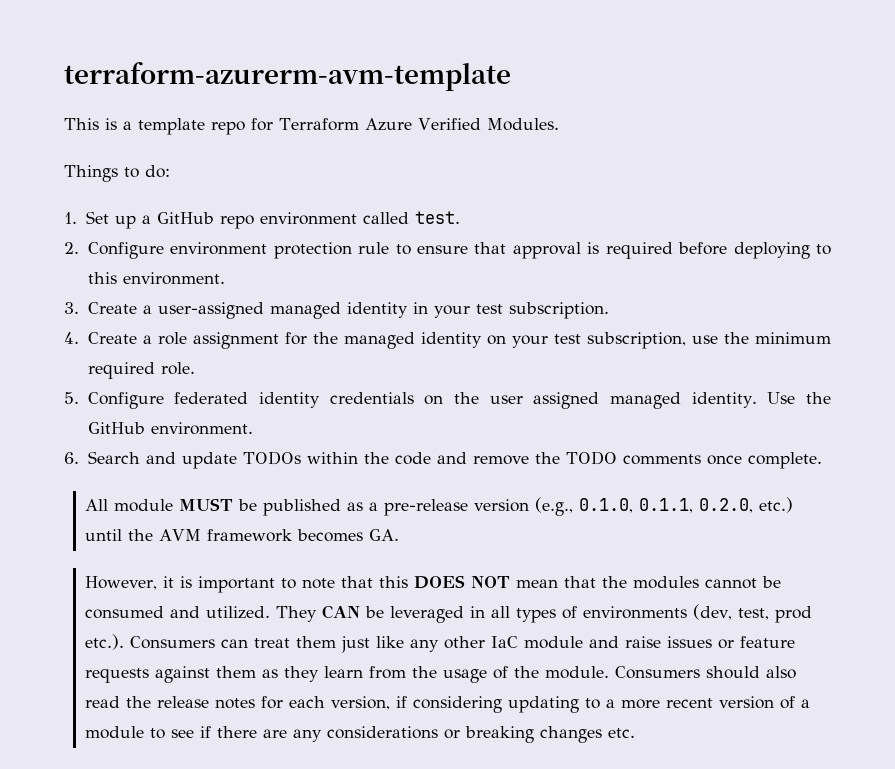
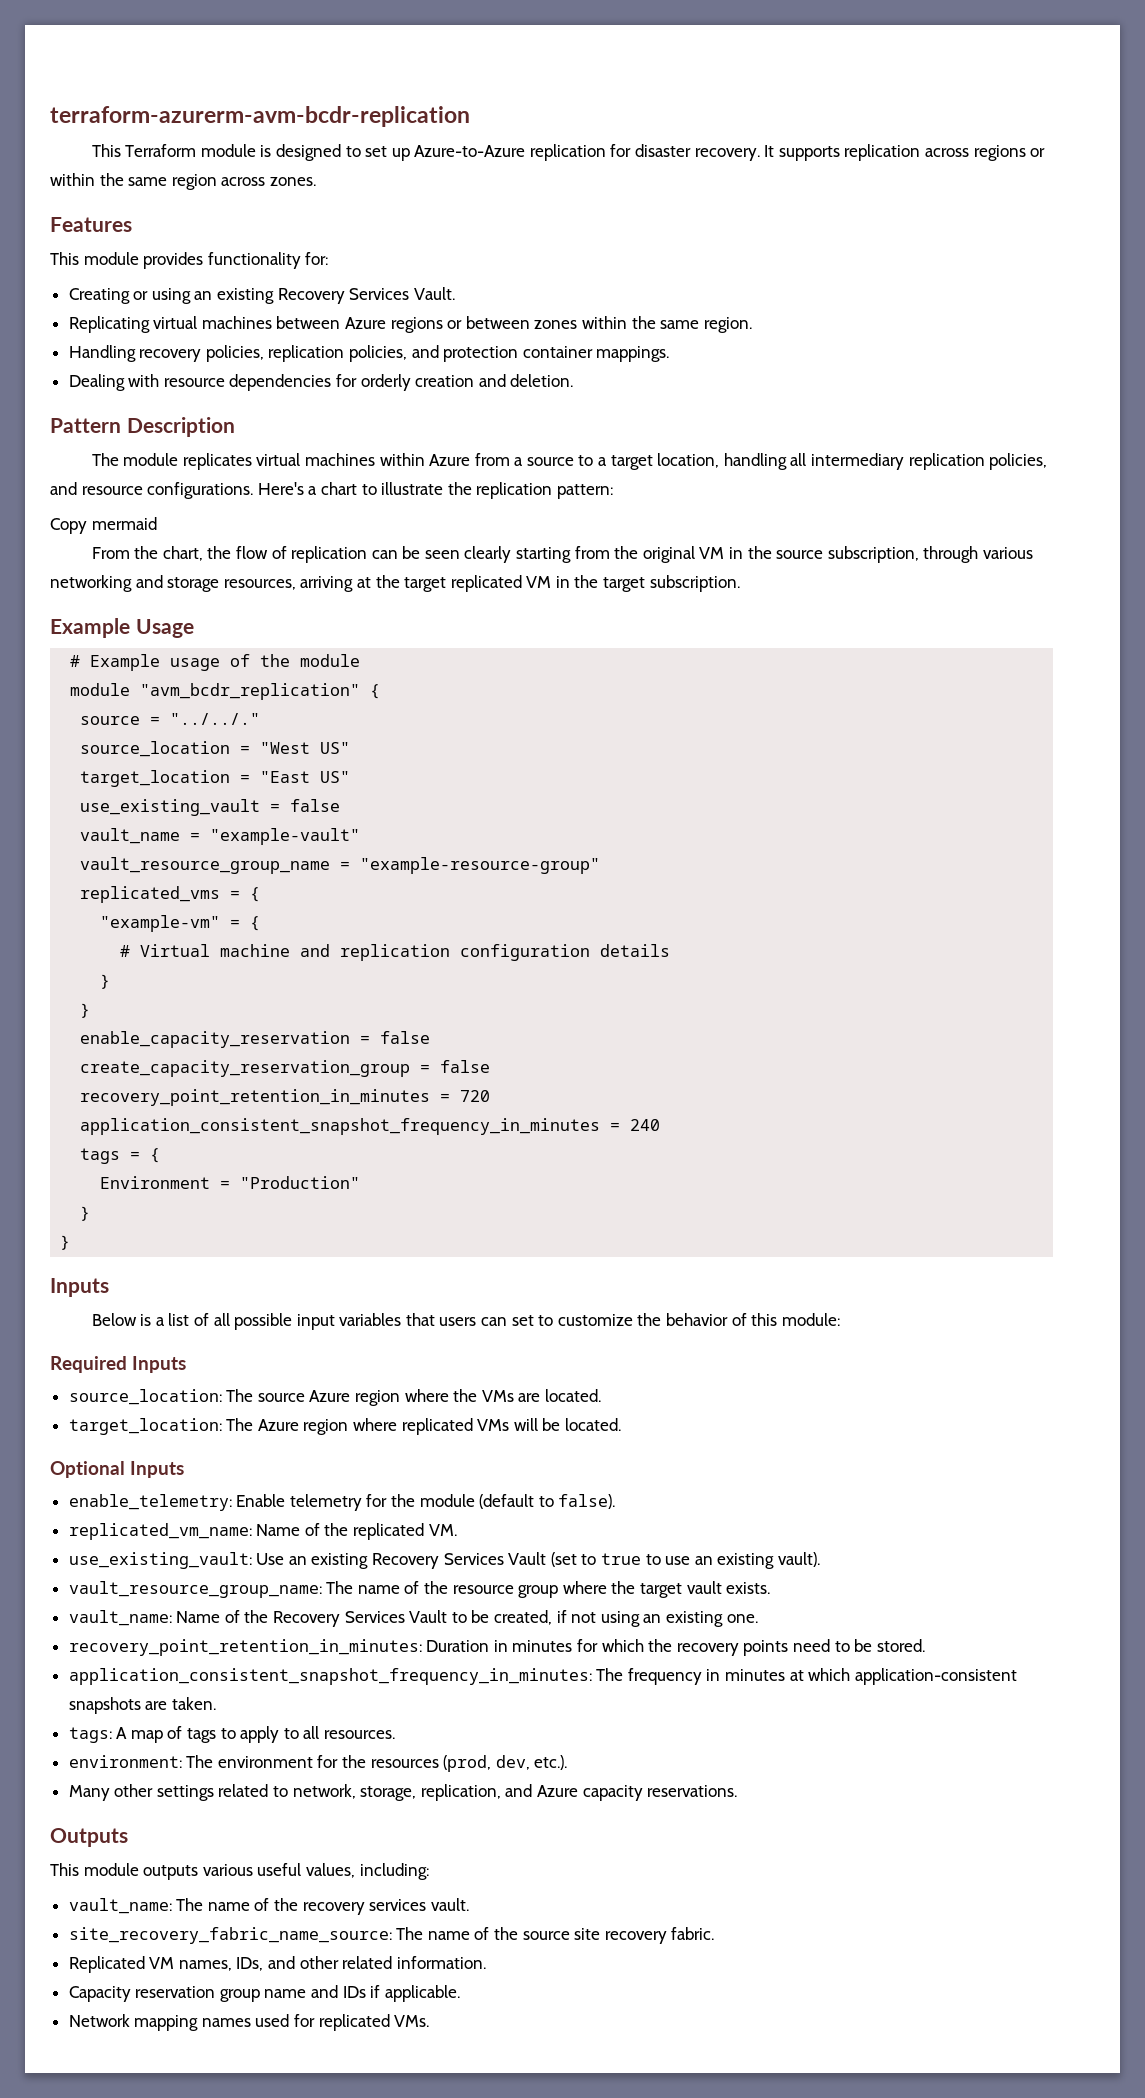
- terraform-azurerm-avm-template
- This is a template repo for Terraform Azure Verified Modules.
- Things to do:
- 1. Set up a GitHub repo environment called test.
- 2. Configure environment protection rule to ensure that approval is required before deploying to this environment.
- 3. Create a user-assigned managed identity in your test subscription.
- 4. Create a role assignment for the managed identity on your test subscription, use the minimum required role.
- 5. Configure federated identity credentials on the user assigned managed identity. Use the GitHub environment.
- 6. Search and update TODOs within the code and remove the TODO comments once complete.
- All module MUST be published as a pre-release version (e.g., 0.1.0, 0.1.1, 0.2.0, etc.) until the AVM framework becomes GA.
- However, it is important to note that this DOES NOT mean that the modules cannot be consumed and utilized. They CAN be leveraged in all types of environments (dev, test, prod etc.). Consumers can treat them just like any other IaC module and raise issues or feature requests against them as they learn from the usage of the module. Consumers should also read the release notes for each version, if considering updating to a more recent version of a module to see if there are any considerations or breaking changes etc.
+ terraform-azurerm-avm-bcdr-replication
+ This Terraform module is designed to set up Azure-to-Azure replication for disaster recovery. It supports replication across regions or within the same region across zones.
+ Features
+ This module provides functionality for:
+ Creating or using an existing Recovery Services Vault.
+ Replicating virtual machines between Azure regions or between zones within the same region.
+ Handling recovery policies, replication policies, and protection container mappings.
+ Dealing with resource dependencies for orderly creation and deletion.
+ Pattern Description
+ The module replicates virtual machines within Azure from a source to a target location, handling all intermediary replication policies, and resource configurations. Here's a chart to illustrate the replication pattern:
+ Copy mermaid
+ From the chart, the flow of replication can be seen clearly starting from the original VM in the source subscription, through various networking and storage resources, arriving at the target replicated VM in the target subscription.
+ Example Usage
+ # Example usage of the module
+ module "avm_bcdr_replication" {
+ source = "../../."
+ source_location = "West US"
+ target_location = "East US"
+ use_existing_vault = false
+ vault_name = "example-vault"
+ vault_resource_group_name = "example-resource-group"
+ replicated_vms = {
+ "example-vm" = {
+ # Virtual machine and replication configuration details
+ }
+ }
+ enable_capacity_reservation = false
+ create_capacity_reservation_group = false
+ recovery_point_retention_in_minutes = 720
+ application_consistent_snapshot_frequency_in_minutes = 240
+ tags = {
+ Environment = "Production"
+ }
+ }
+ Inputs
+ Below is a list of all possible input variables that users can set to customize the behavior of this module:
+ Required Inputs
+ source_location: The source Azure region where the VMs are located.
+ target_location: The Azure region where replicated VMs will be located.
+ Optional Inputs
+ enable_telemetry: Enable telemetry for the module (default to false).
+ replicated_vm_name: Name of the replicated VM.
+ use_existing_vault: Use an existing Recovery Services Vault (set to true to use an existing vault).
+ vault_resource_group_name: The name of the resource group where the target vault exists.
+ vault_name: Name of the Recovery Services Vault to be created, if not using an existing one.
+ recovery_point_retention_in_minutes: Duration in minutes for which the recovery points need to be stored.
+ application_consistent_snapshot_frequency_in_minutes: The frequency in minutes at which application-consistent snapshots are taken.
+ tags: A map of tags to apply to all resources.
+ environment: The environment for the resources (prod, dev, etc.).
+ Many other settings related to network, storage, replication, and Azure capacity reservations.
+ Outputs
+ This module outputs various useful values, including:
+ vault_name: The name of the recovery services vault.
+ site_recovery_fabric_name_source: The name of the source site recovery fabric.
+ Replicated VM names, IDs, and other related information.
+ Capacity reservation group name and IDs if applicable.
+ Network mapping names used for replicated VMs.

